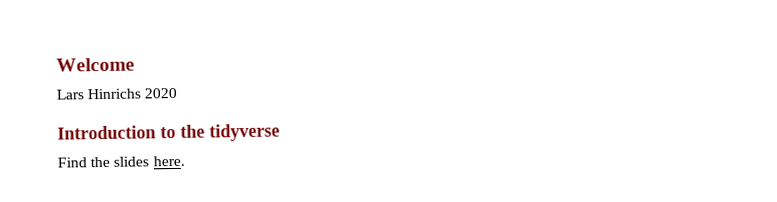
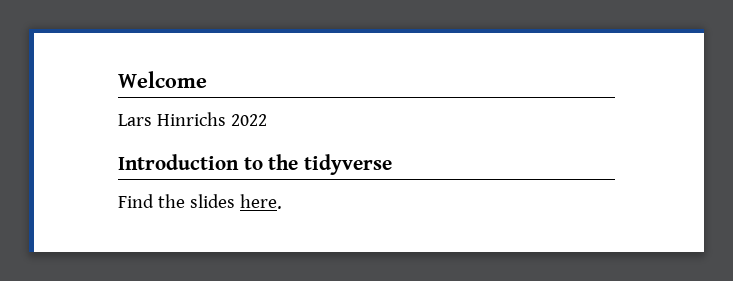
- Lars Hinrichs 2020
+ Lars Hinrichs 2022

